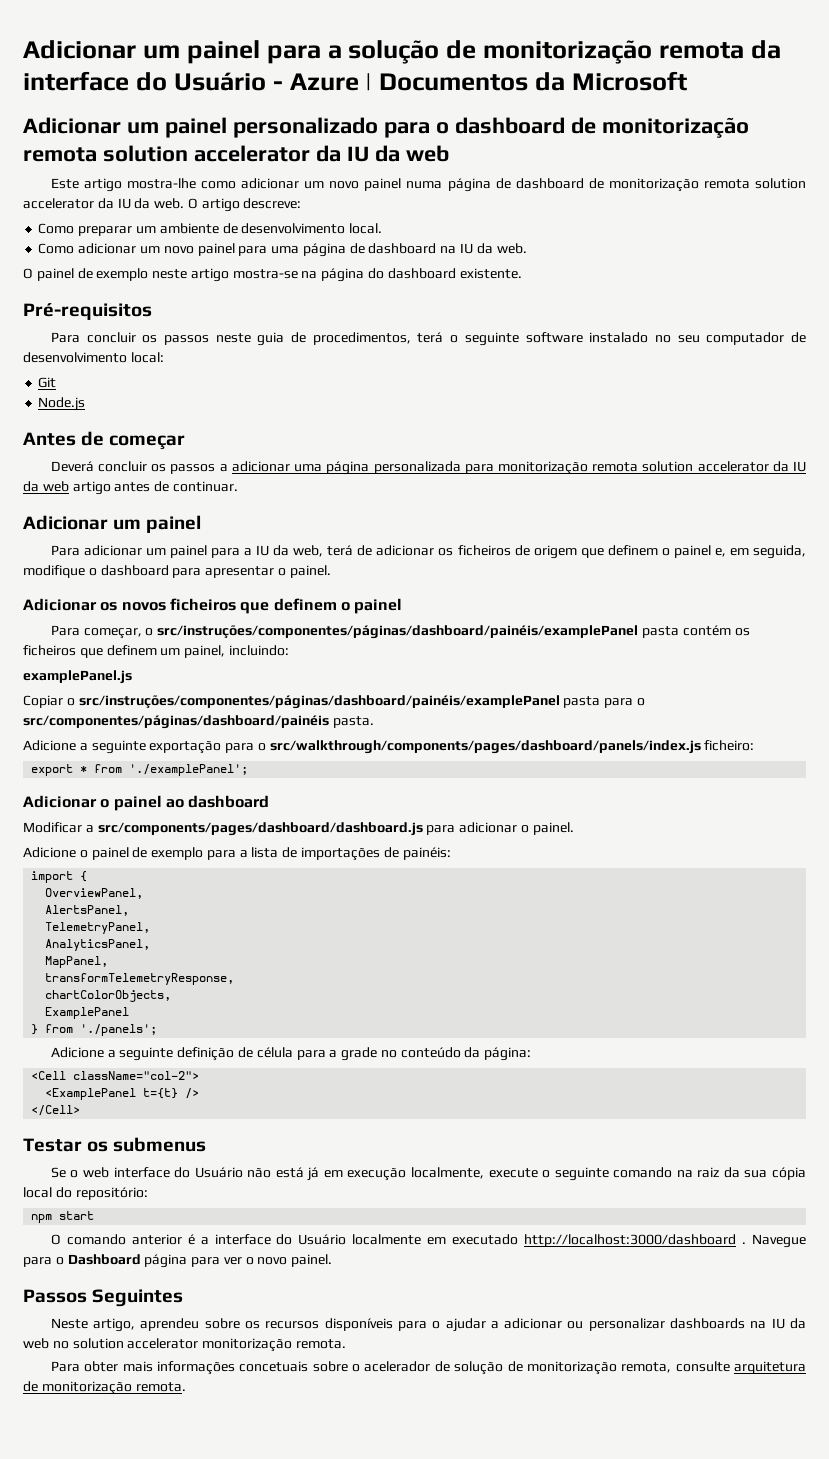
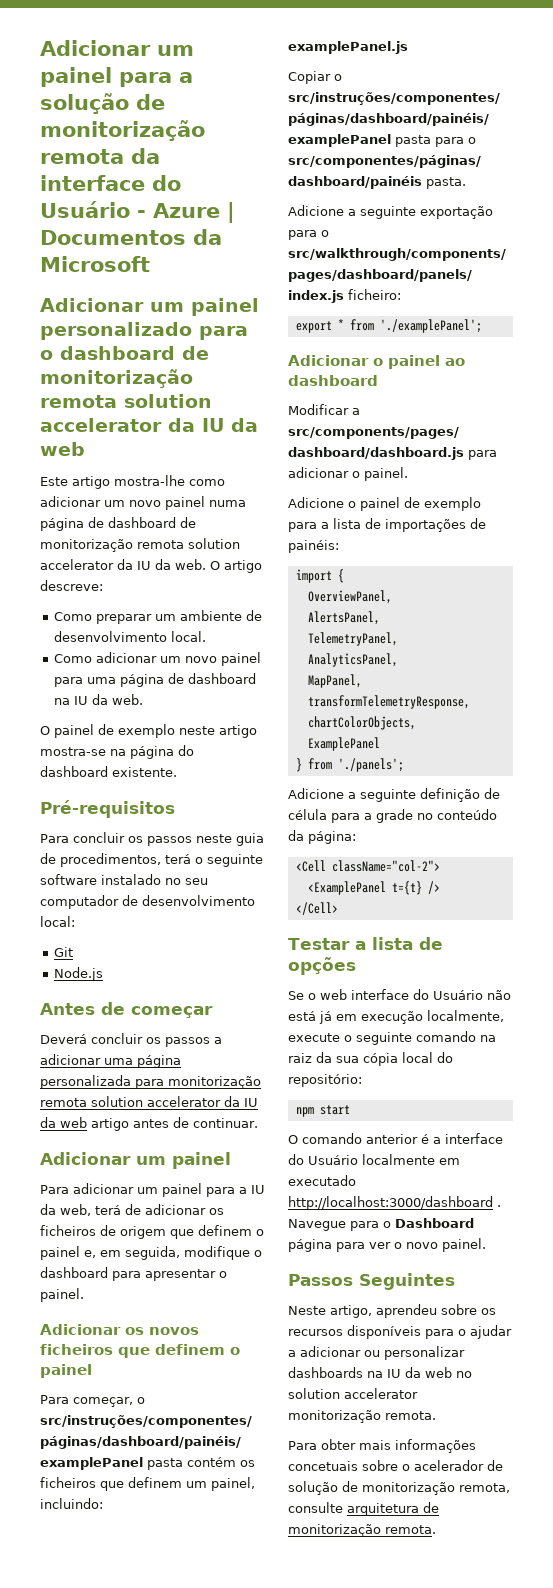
- Testar os submenus
+ Testar a lista de opções

